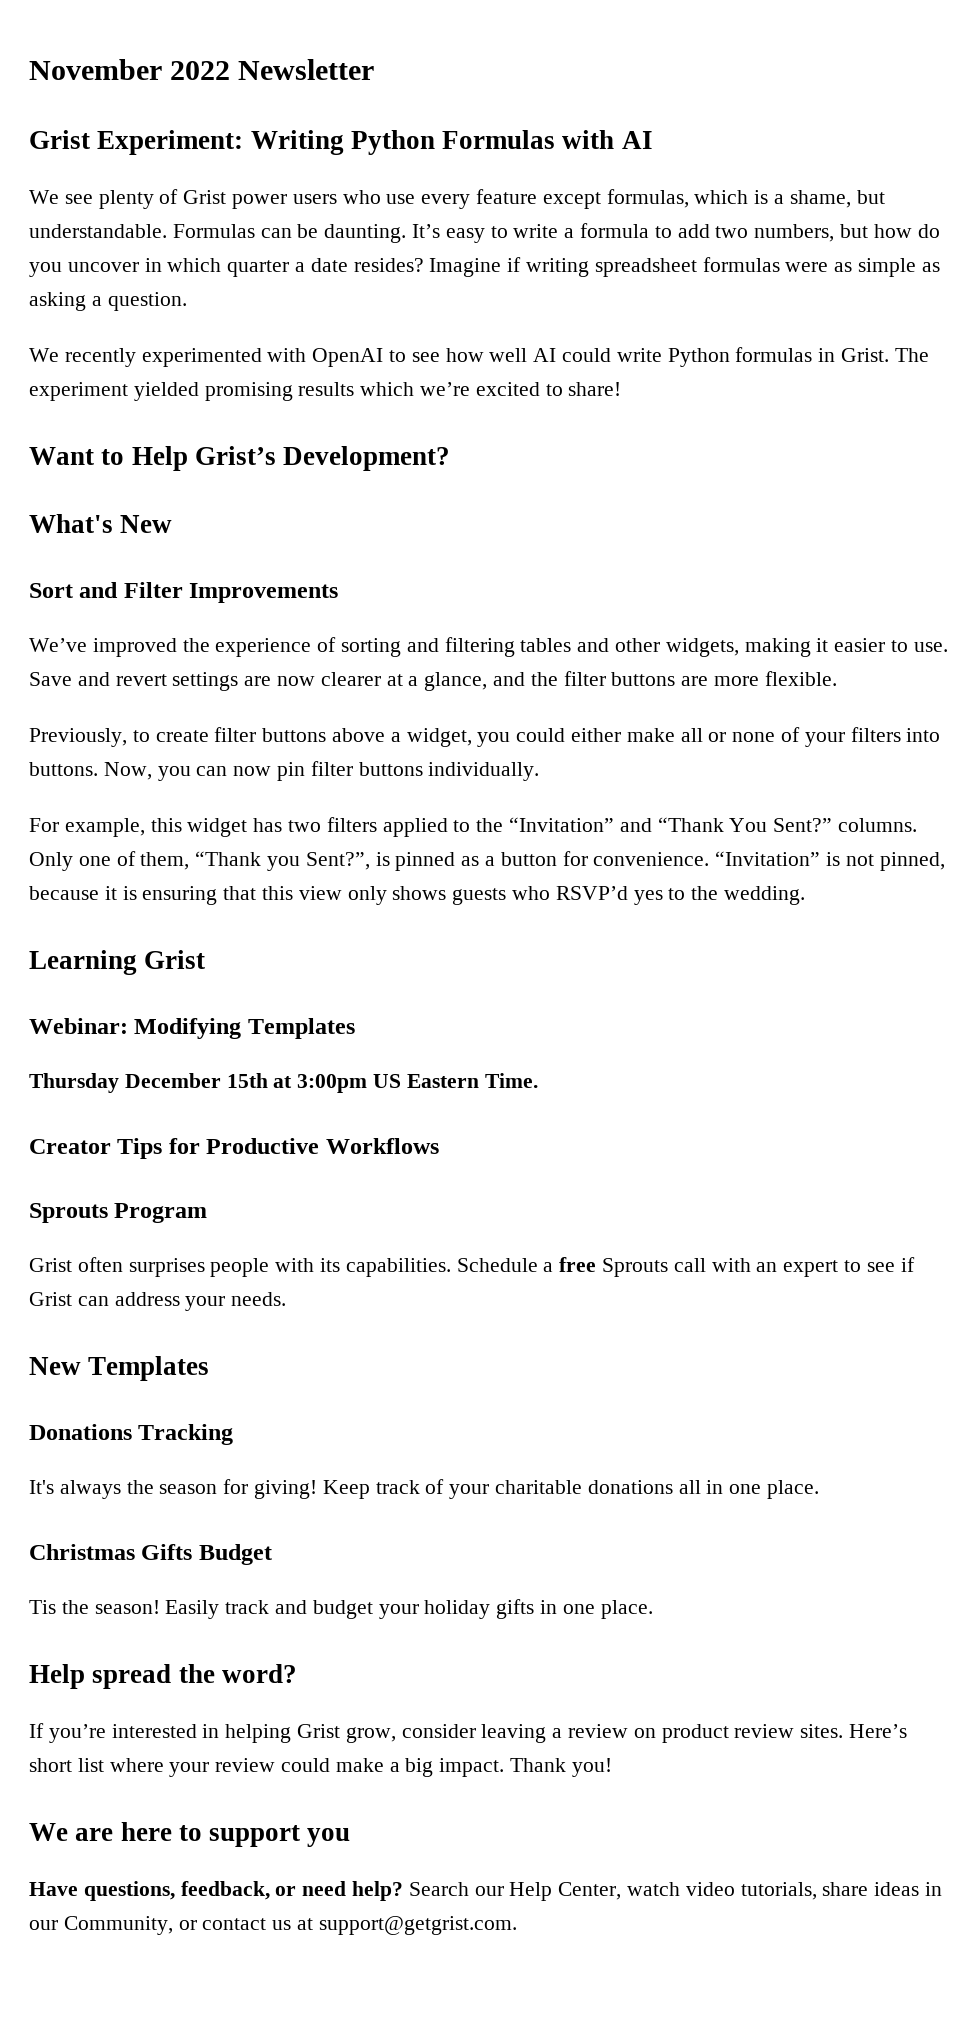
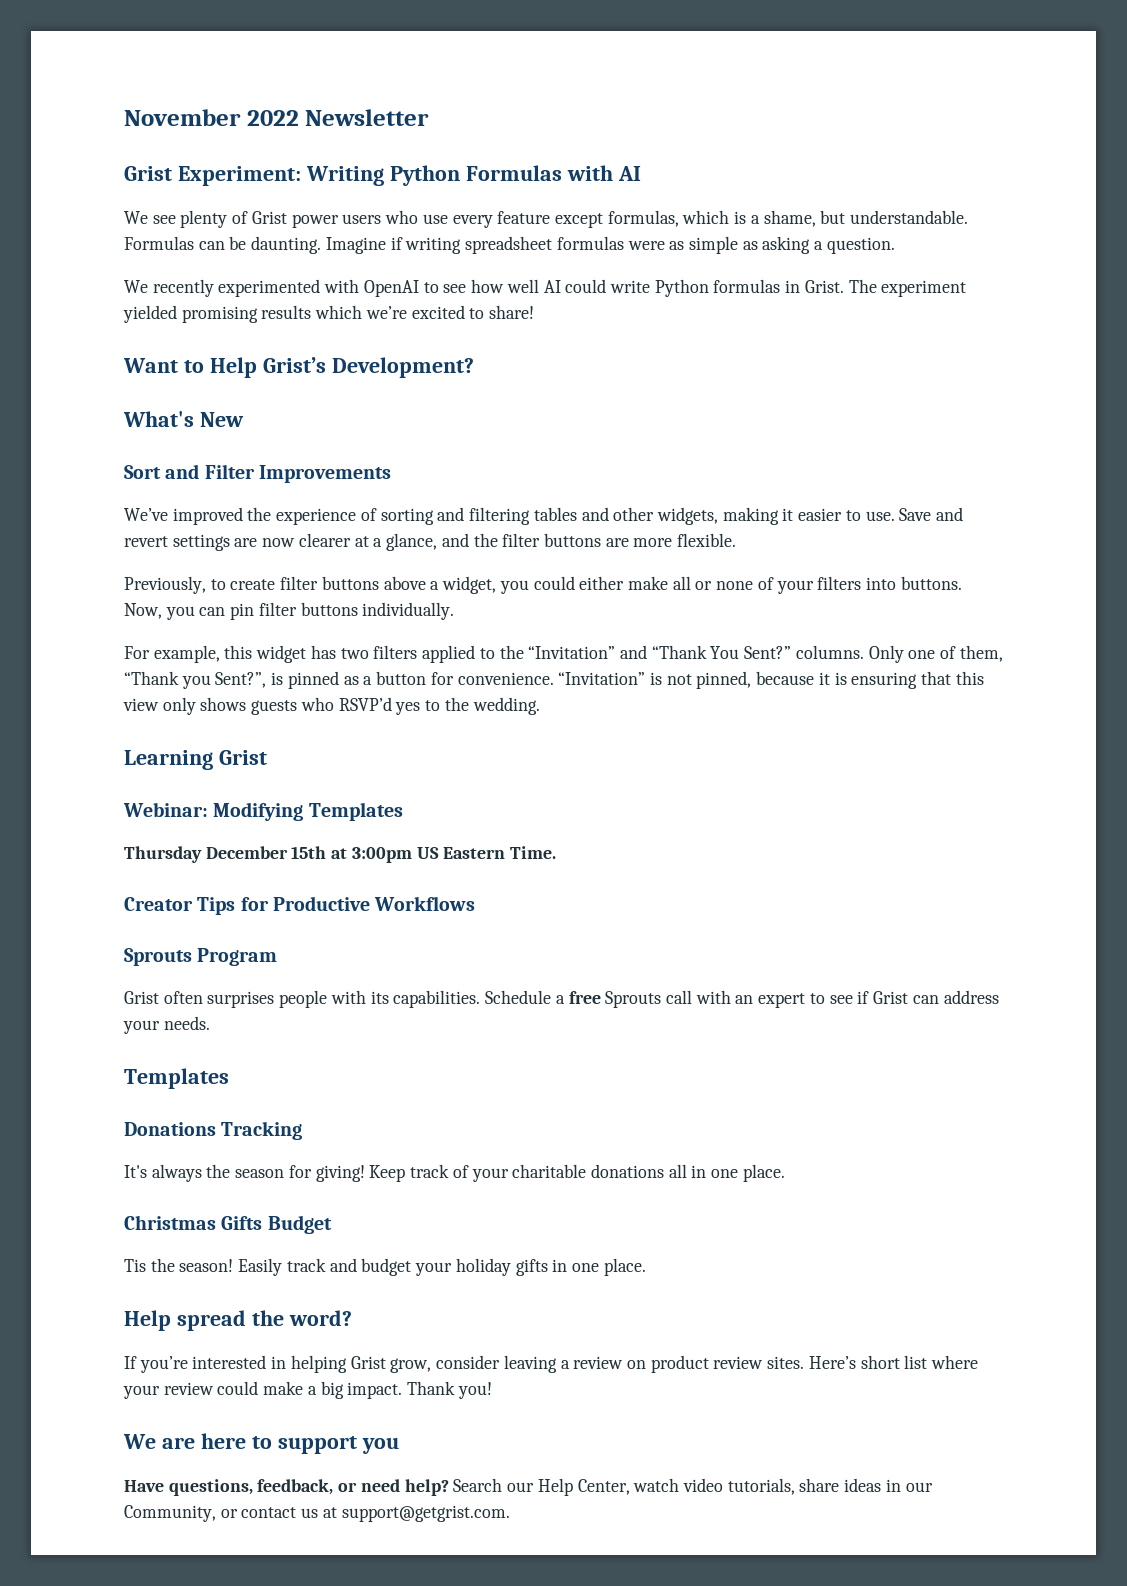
- It’s easy to write a formula to add two numbers, but how do you uncover in which quarter a date resides?
- Now, you can now pin filter buttons individually.
+ Now, you can pin filter buttons individually.
  Schedule a free Sprouts call with an expert to see if Grist can address your needs.
- New Templates
+ Templates

